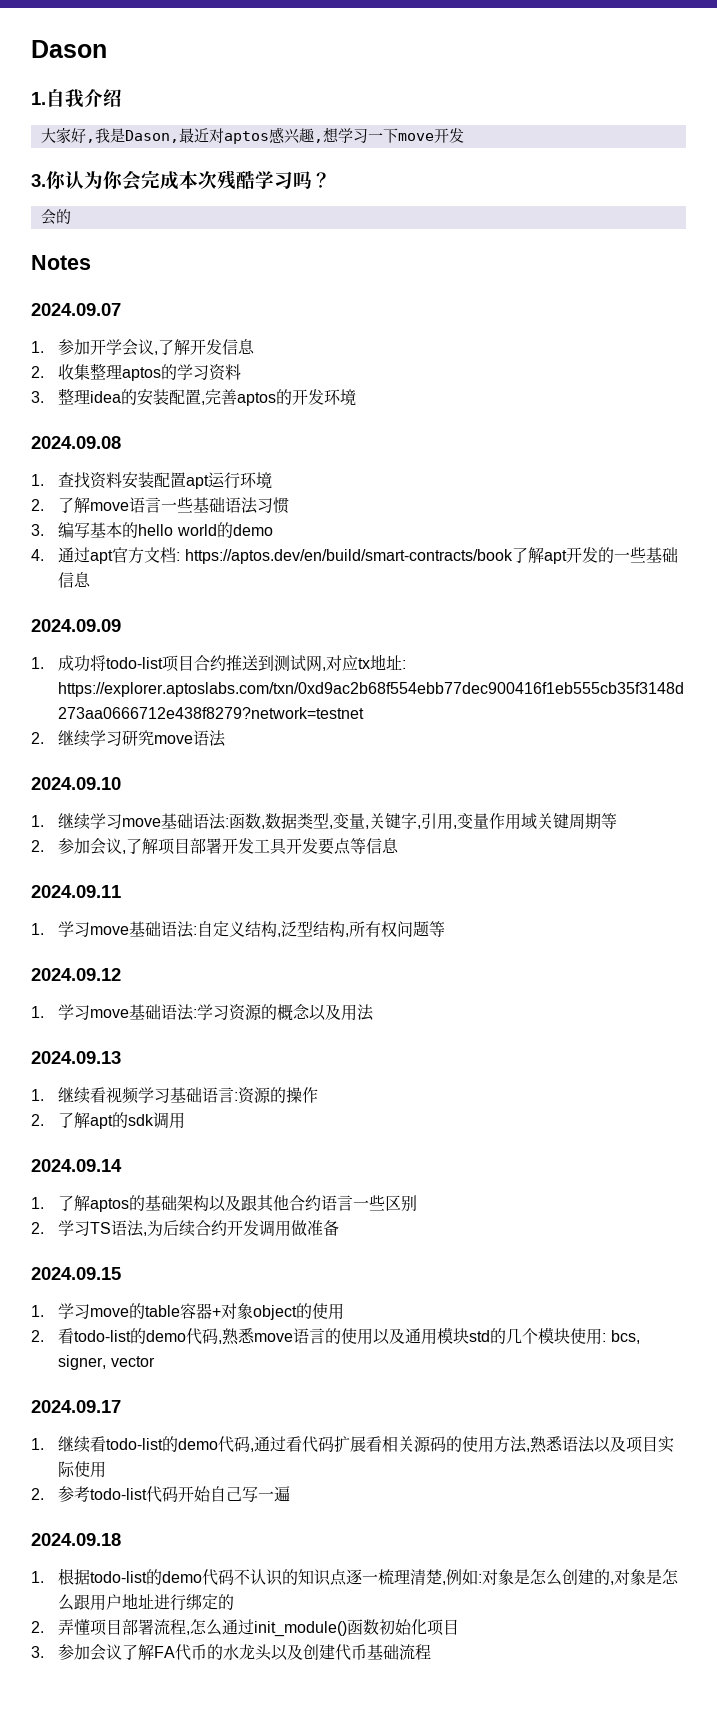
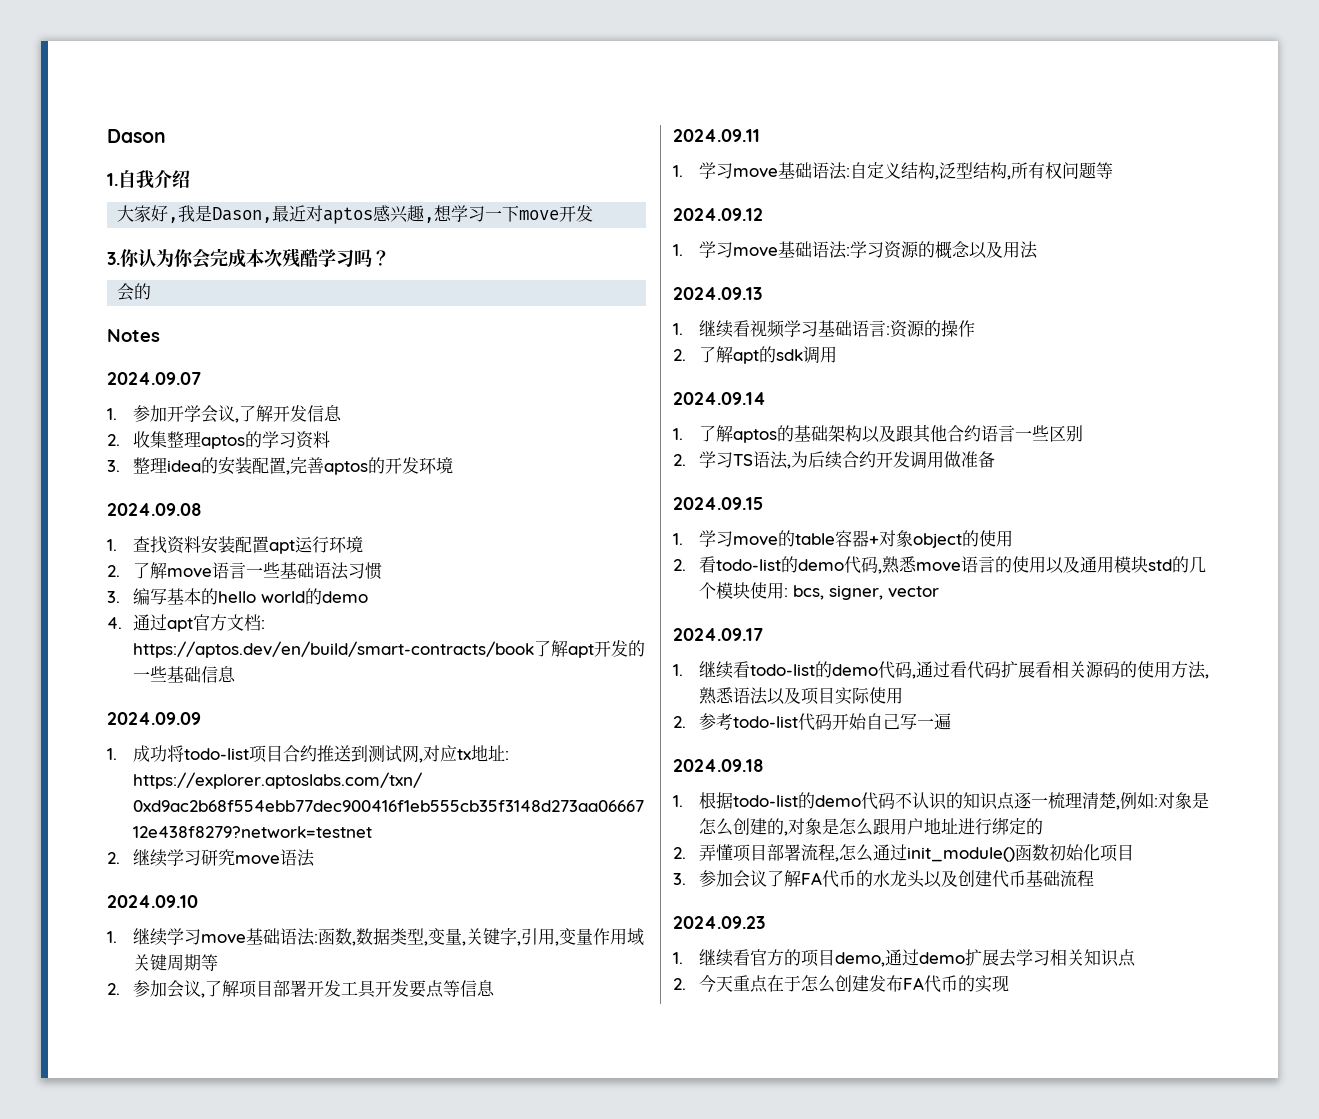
+ 2024.09.23
+ 1.继续看官方的项目demo,通过demo扩展去学习相关知识点
+ 2.今天重点在于怎么创建发布FA代币的实现

